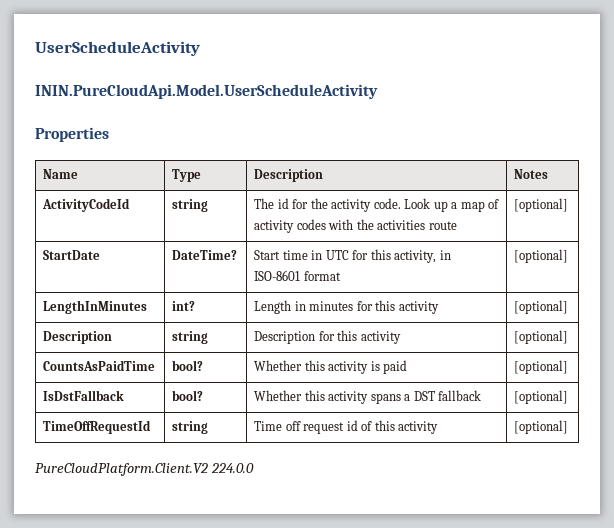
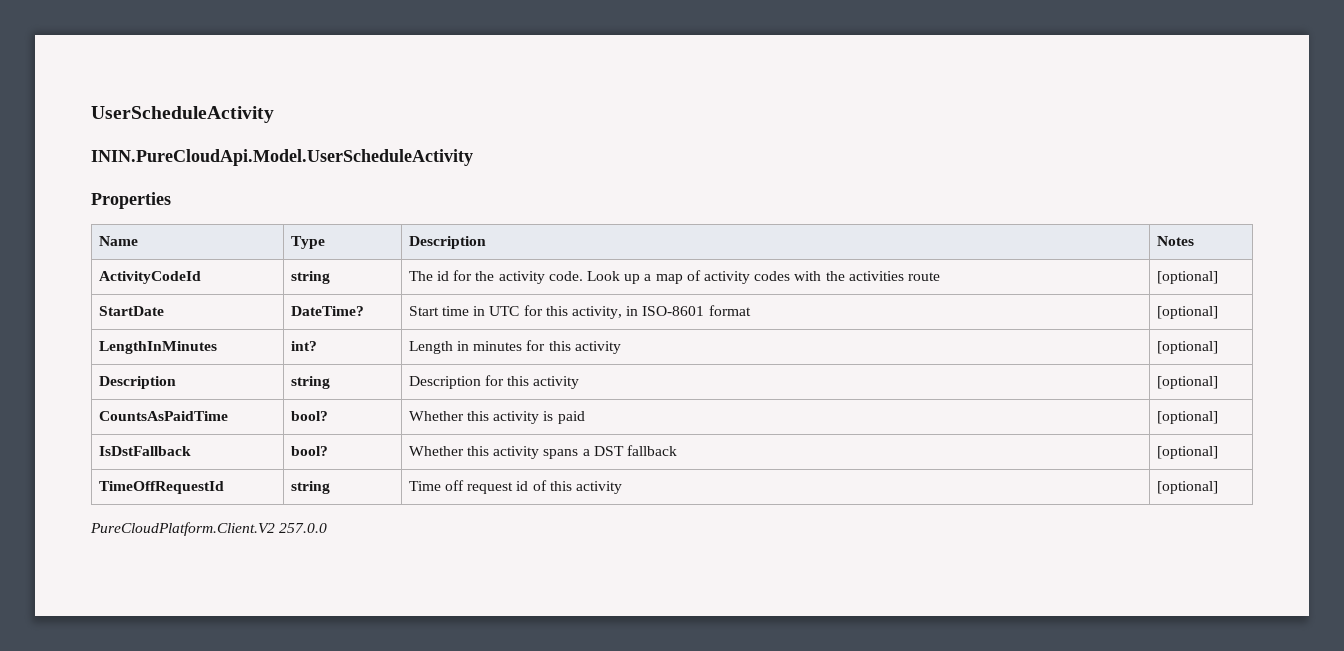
- PureCloudPlatform.Client.V2 224.0.0
+ PureCloudPlatform.Client.V2 257.0.0

